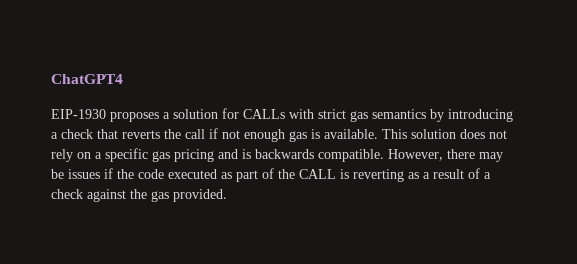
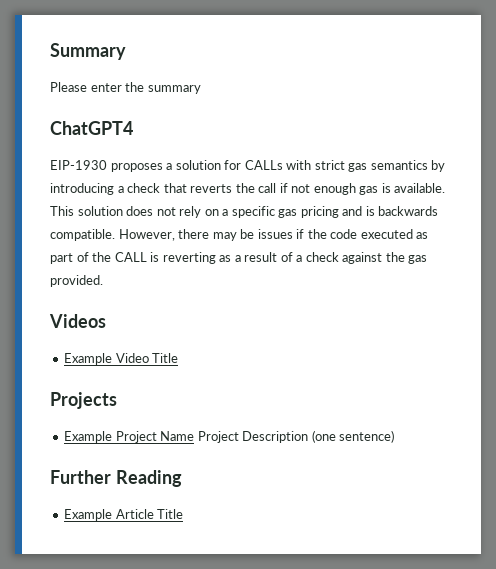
+ Summary
+ Please enter the summary
+ Videos
+ Example Video Title
+ Projects
+ Example Project Name Project Description (one sentence)
+ Further Reading
+ Example Article Title

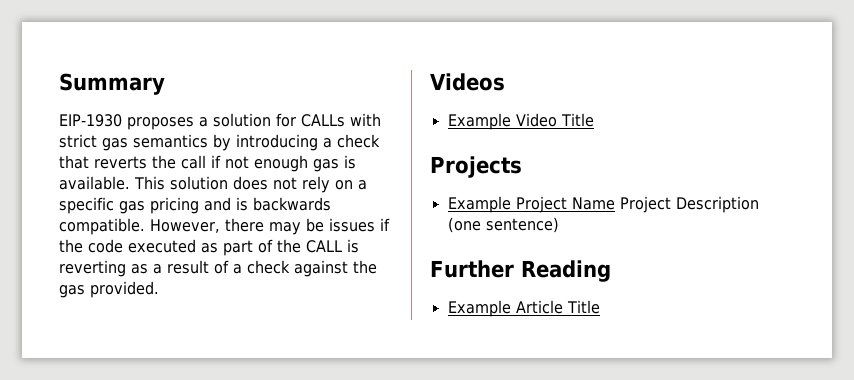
- Please enter the summary
- ChatGPT4

